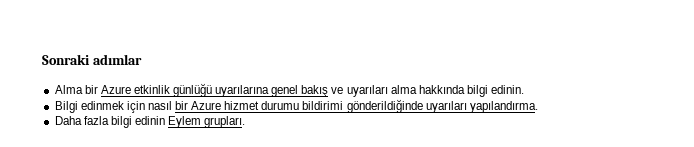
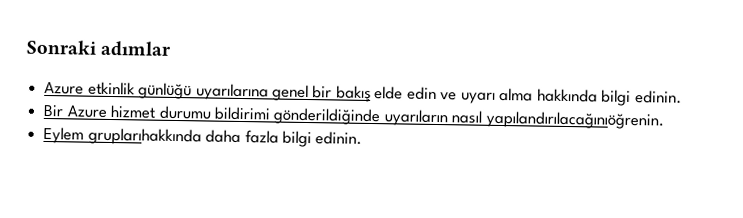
- Alma bir Azure etkinlik günlüğü uyarılarına genel bakış ve uyarıları alma hakkında bilgi edinin.
+ Azure etkinlik günlüğü uyarılarına genel bir bakış elde edin ve uyarı alma hakkında bilgi edinin.
- Bilgi edinmek için nasıl bir Azure hizmet durumu bildirimi gönderildiğinde uyarıları yapılandırma.
- Daha fazla bilgi edinin Eylem grupları.
+ Bir Azure hizmet durumu bildirimi gönderildiğinde uyarıların nasıl yapılandırılacağınıöğrenin.
+ Eylem gruplarıhakkında daha fazla bilgi edinin.

